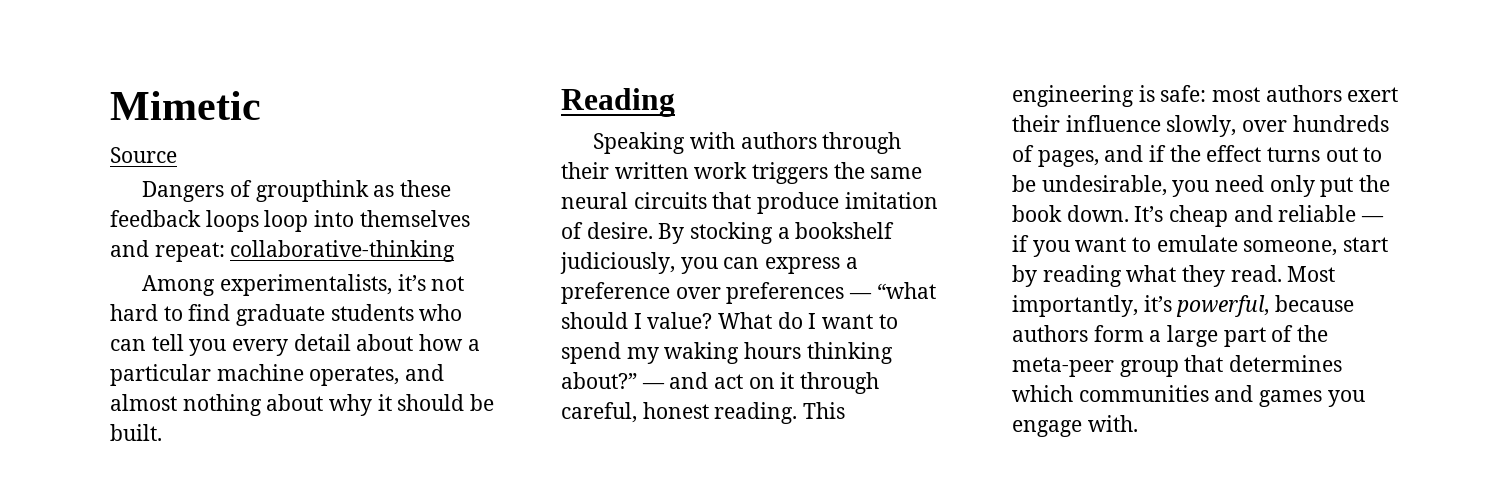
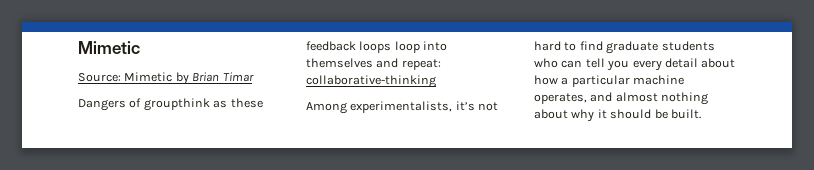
- Source
+ Source: Mimetic by Brian Timar
- Reading
- Speaking with authors through their written work triggers the same neural circuits that produce imitation of desire. By stocking a bookshelf judiciously, you can express a preference over preferences — “what should I value? What do I want to spend my waking hours thinking about?” — and act on it through careful, honest reading. This engineering is safe: most authors exert their influence slowly, over hundreds of pages, and if the effect turns out to be undesirable, you need only put the book down. It’s cheap and reliable — if you want to emulate someone, start by reading what they read. Most importantly, it’s powerful, because authors form a large part of the meta-peer group that determines which communities and games you engage with.

